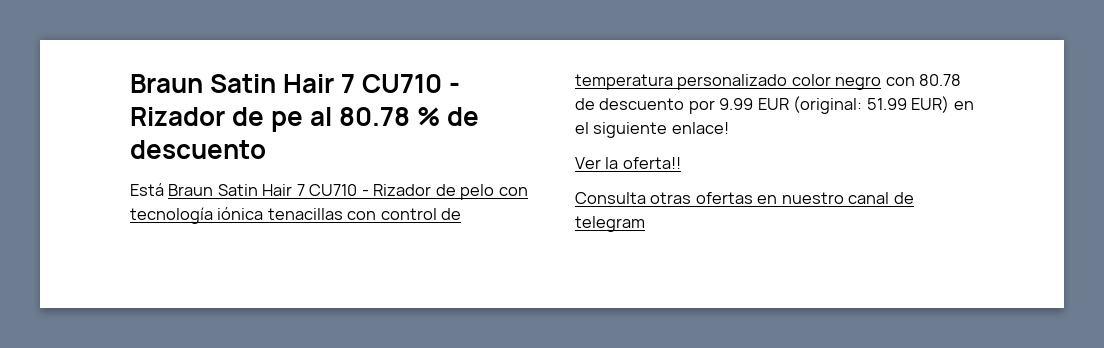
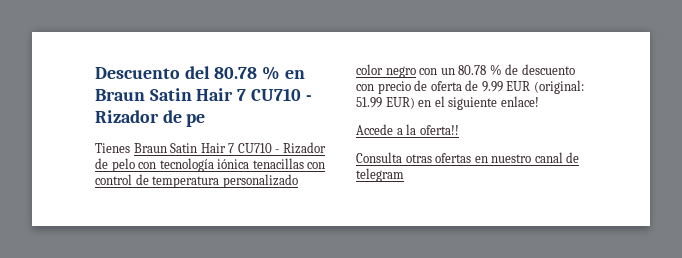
- Braun Satin Hair 7 CU710 - Rizador de pe al 80.78 % de descuento
- Está Braun Satin Hair 7 CU710 - Rizador de pelo con tecnología iónica tenacillas con control de temperatura personalizado color negro con 80.78 de descuento por 9.99 EUR (original: 51.99 EUR) en el siguiente enlace!
+ Descuento del 80.78 % en Braun Satin Hair 7 CU710 - Rizador de pe
+ Tienes Braun Satin Hair 7 CU710 - Rizador de pelo con tecnología iónica tenacillas con control de temperatura personalizado color negro con un 80.78 % de descuento con precio de oferta de 9.99 EUR (original: 51.99 EUR) en el siguiente enlace!
- Ver la oferta!!
+ Accede a la oferta!!

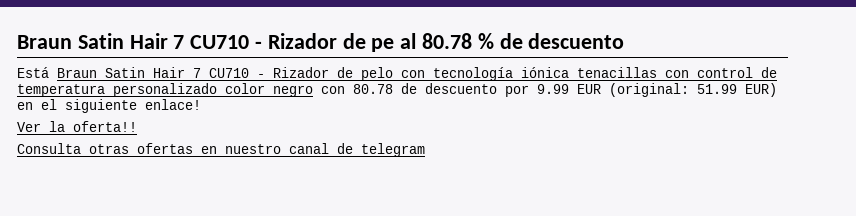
- Descuento del 80.78 % en Braun Satin Hair 7 CU710 - Rizador de pe
- Tienes Braun Satin Hair 7 CU710 - Rizador de pelo con tecnología iónica tenacillas con control de temperatura personalizado color negro con un 80.78 % de descuento con precio de oferta de 9.99 EUR (original: 51.99 EUR) en el siguiente enlace!
+ Braun Satin Hair 7 CU710 - Rizador de pe al 80.78 % de descuento
+ Está Braun Satin Hair 7 CU710 - Rizador de pelo con tecnología iónica tenacillas con control de temperatura personalizado color negro con 80.78 de descuento por 9.99 EUR (original: 51.99 EUR) en el siguiente enlace!
- Accede a la oferta!!
+ Ver la oferta!!

